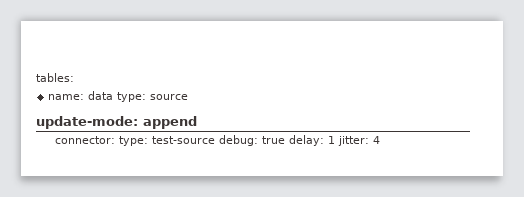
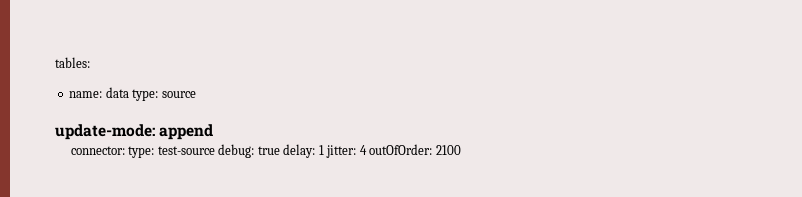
- connector: type: test-source debug: true delay: 1 jitter: 4
+ connector: type: test-source debug: true delay: 1 jitter: 4 outOfOrder: 2100

